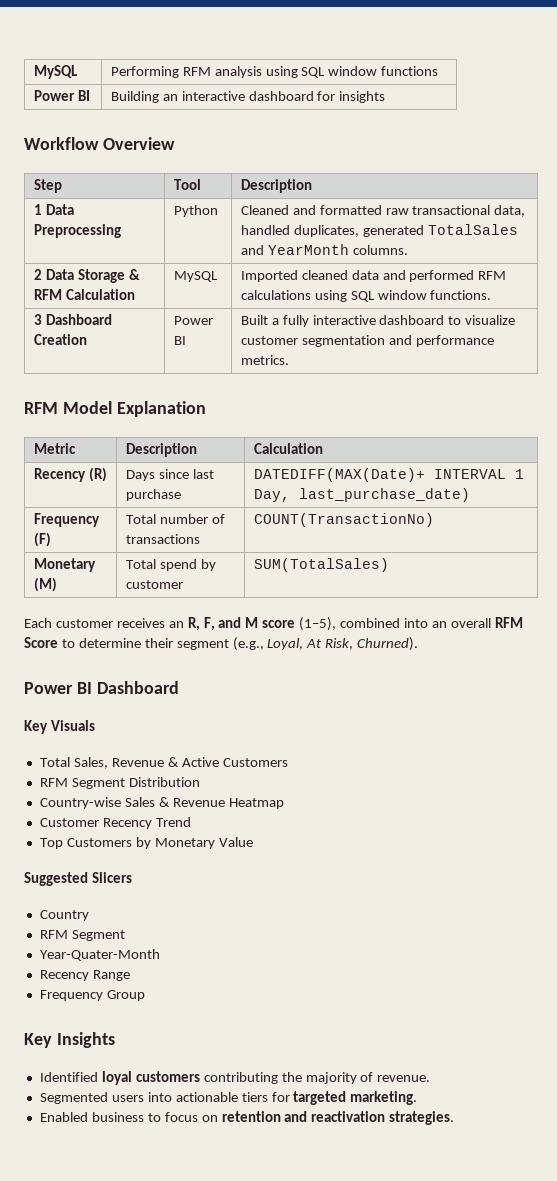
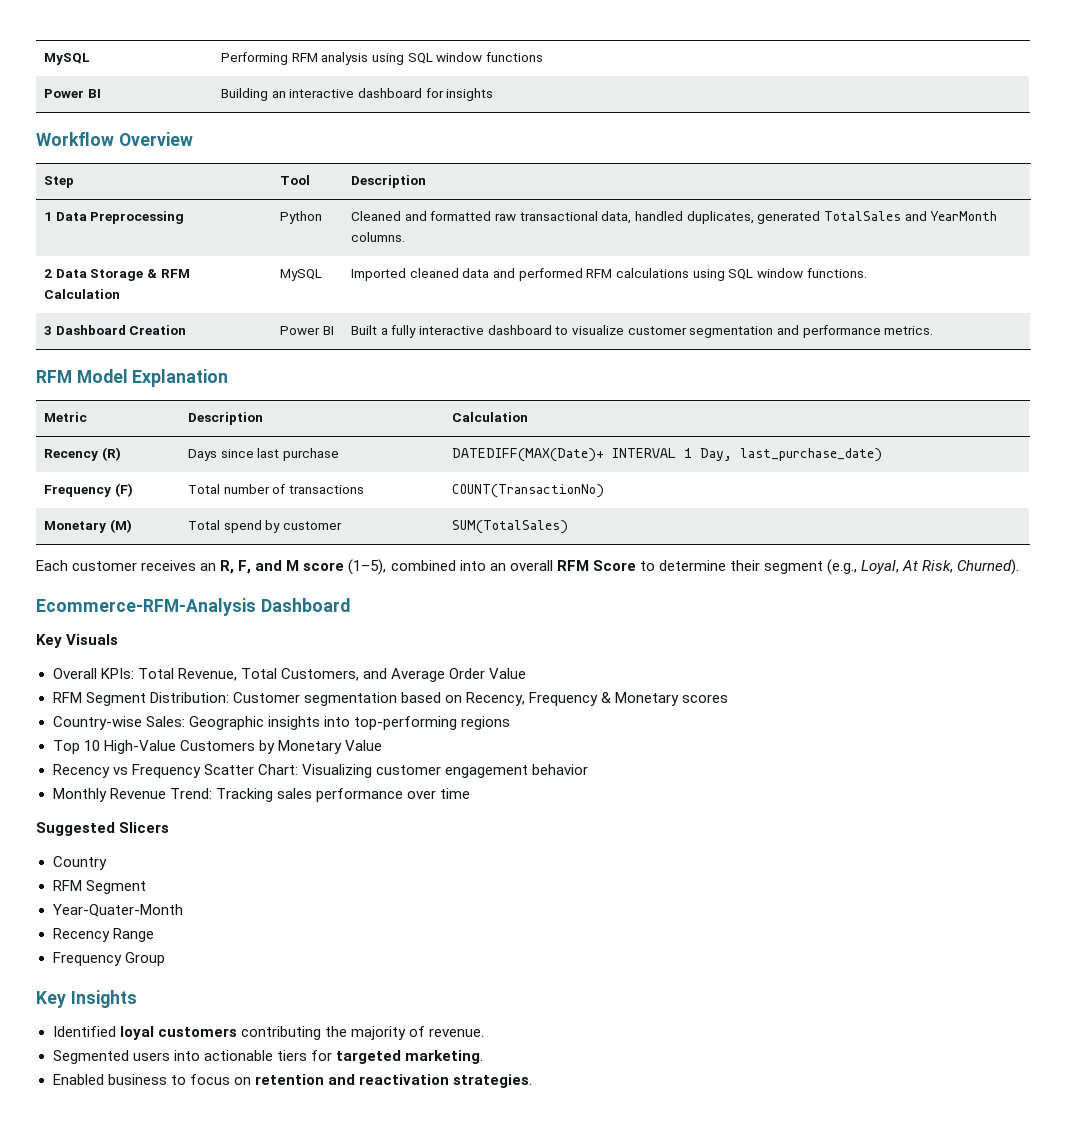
- Power BI Dashboard
+ Ecommerce-RFM-Analysis Dashboard
- Total Sales, Revenue & Active Customers
- RFM Segment Distribution
- Country-wise Sales & Revenue Heatmap
- Customer Recency Trend
+ Overall KPIs: Total Revenue, Total Customers, and Average Order Value
+ RFM Segment Distribution: Customer segmentation based on Recency, Frequency & Monetary scores
+ Country-wise Sales: Geographic insights into top-performing regions
- Top Customers by Monetary Value
+ Top 10 High-Value Customers by Monetary Value
+ Recency vs Frequency Scatter Chart: Visualizing customer engagement behavior
+ Monthly Revenue Trend: Tracking sales performance over time

